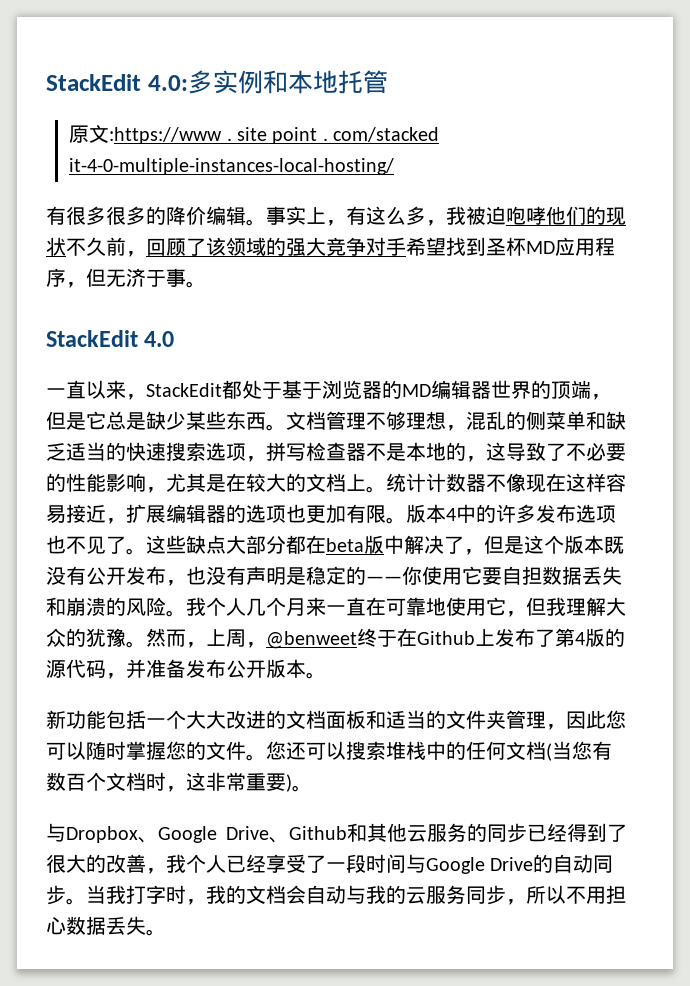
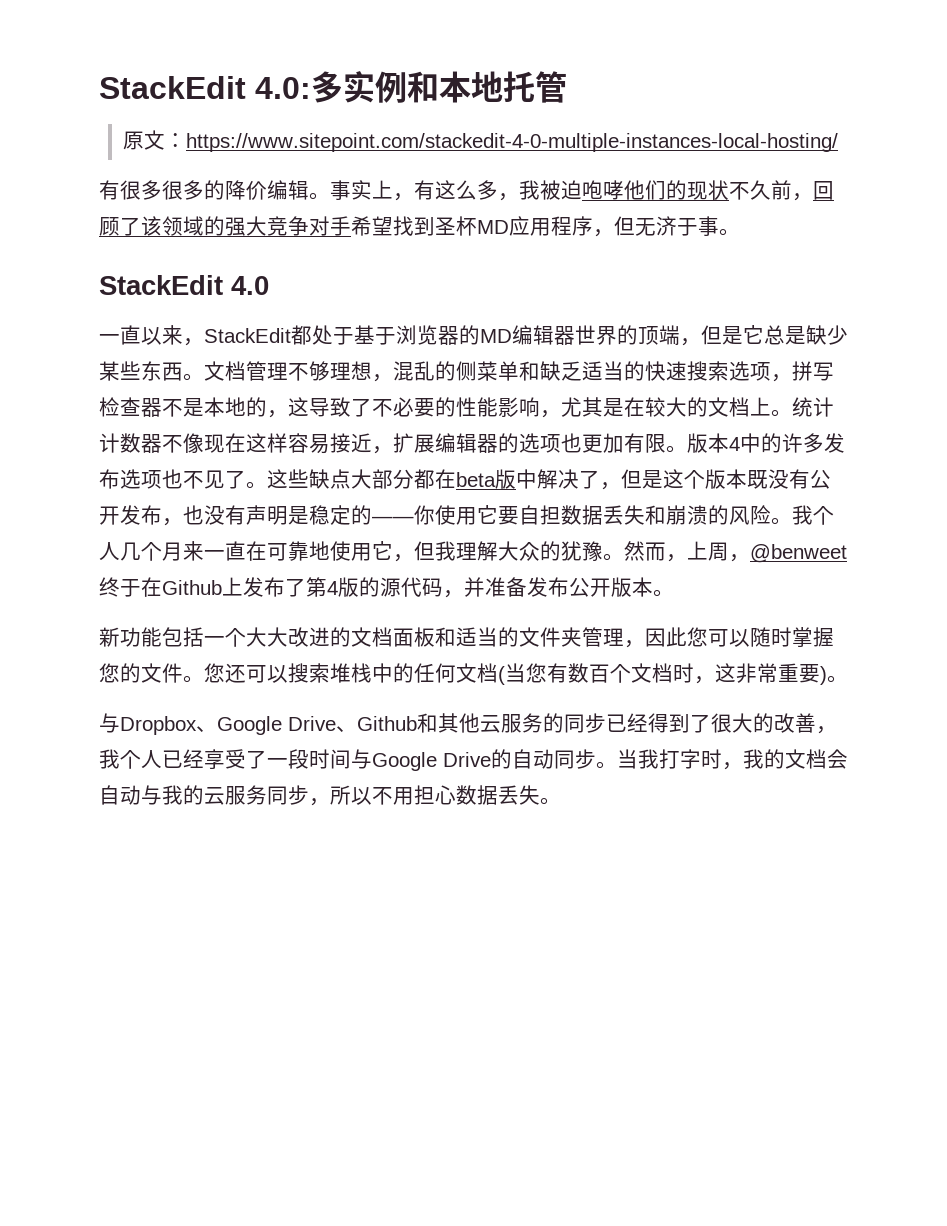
- 原文:https://www . site point . com/stacked it-4-0-multiple-instances-local-hosting/
+ 原文：https://www.sitepoint.com/stackedit-4-0-multiple-instances-local-hosting/

